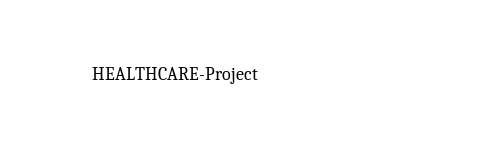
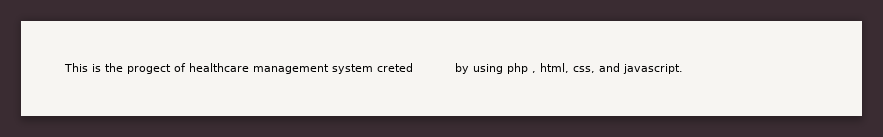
- HEALTHCARE-Project
+ This is the progect of healthcare management system creted by using php , html, css, and javascript.

